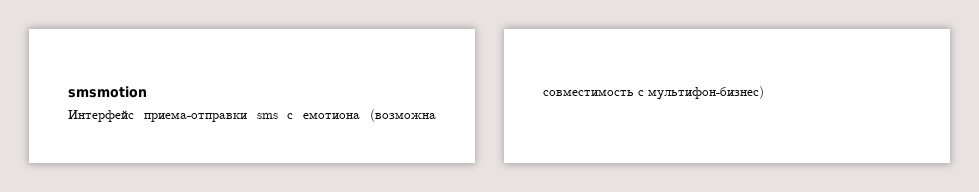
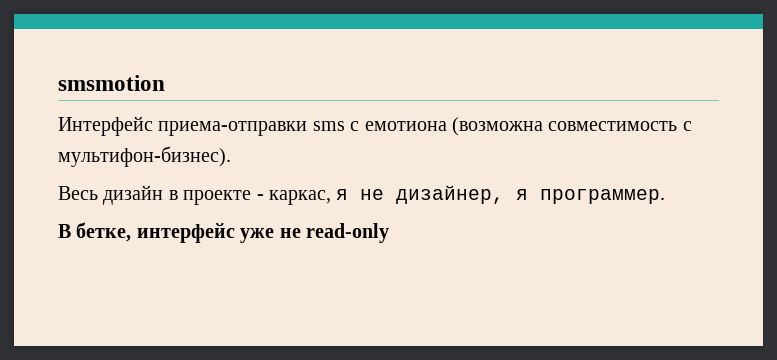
- Интерфейс приема-отправки sms с емотиона (возможна совместимость с мультифон-бизнес)
+ Интерфейс приема-отправки sms с емотиона (возможна совместимость с мультифон-бизнес).
+ Весь дизайн в проекте - каркас, я не дизайнер, я программеp.
+ В бетке, интерфейс уже не read-only

